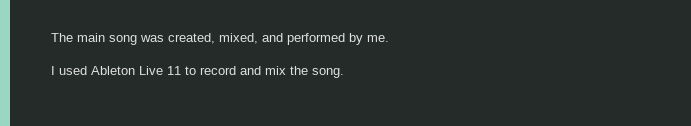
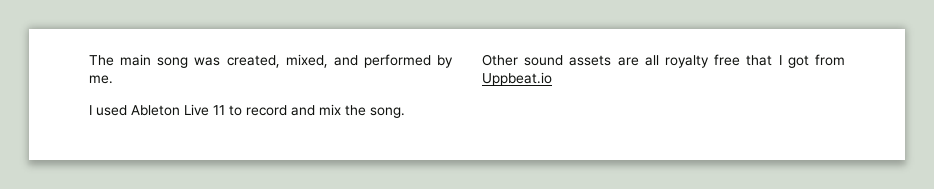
+ Other sound assets are all royalty free that I got from Uppbeat.io

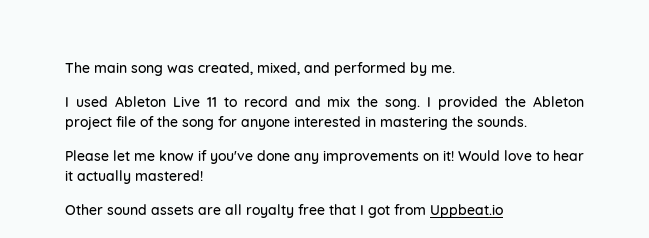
+ I provided the Ableton project file of the song for anyone interested in mastering the sounds.
+ Please let me know if you've done any improvements on it! Would love to hear it actually mastered!

